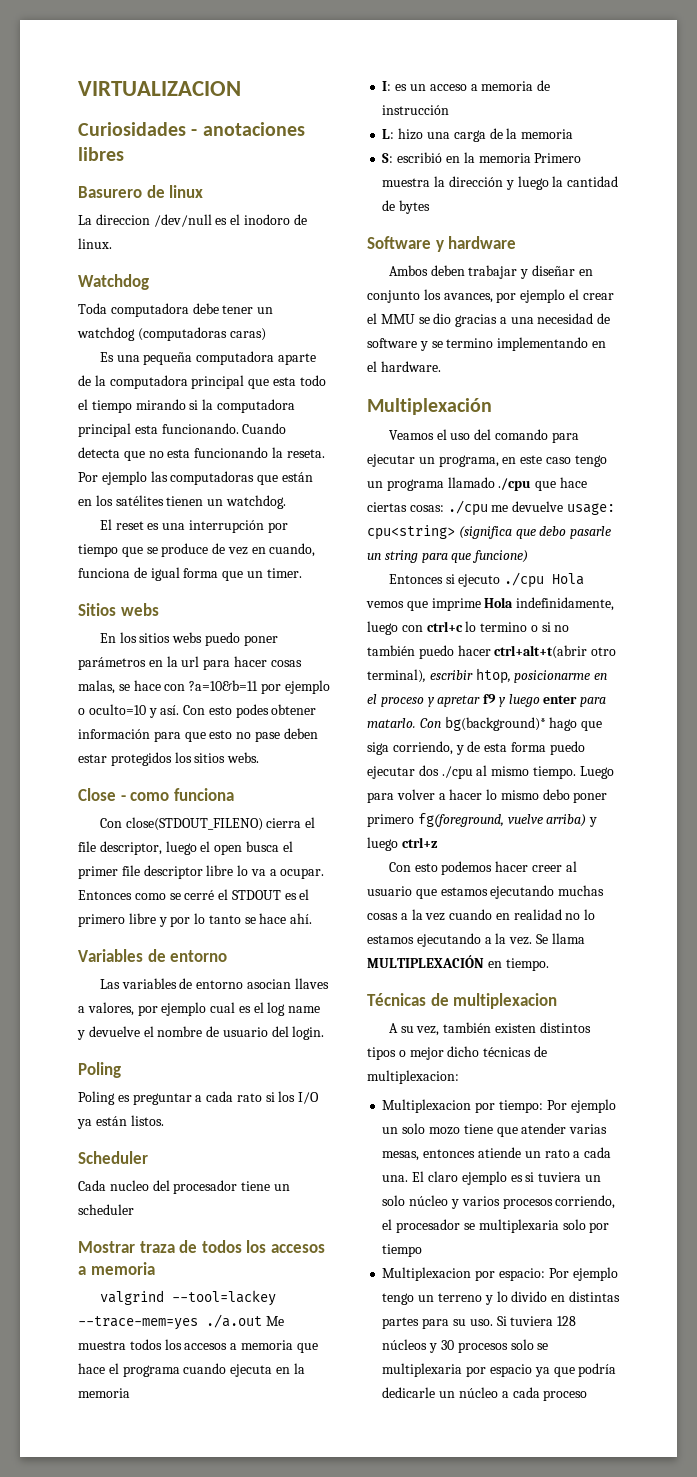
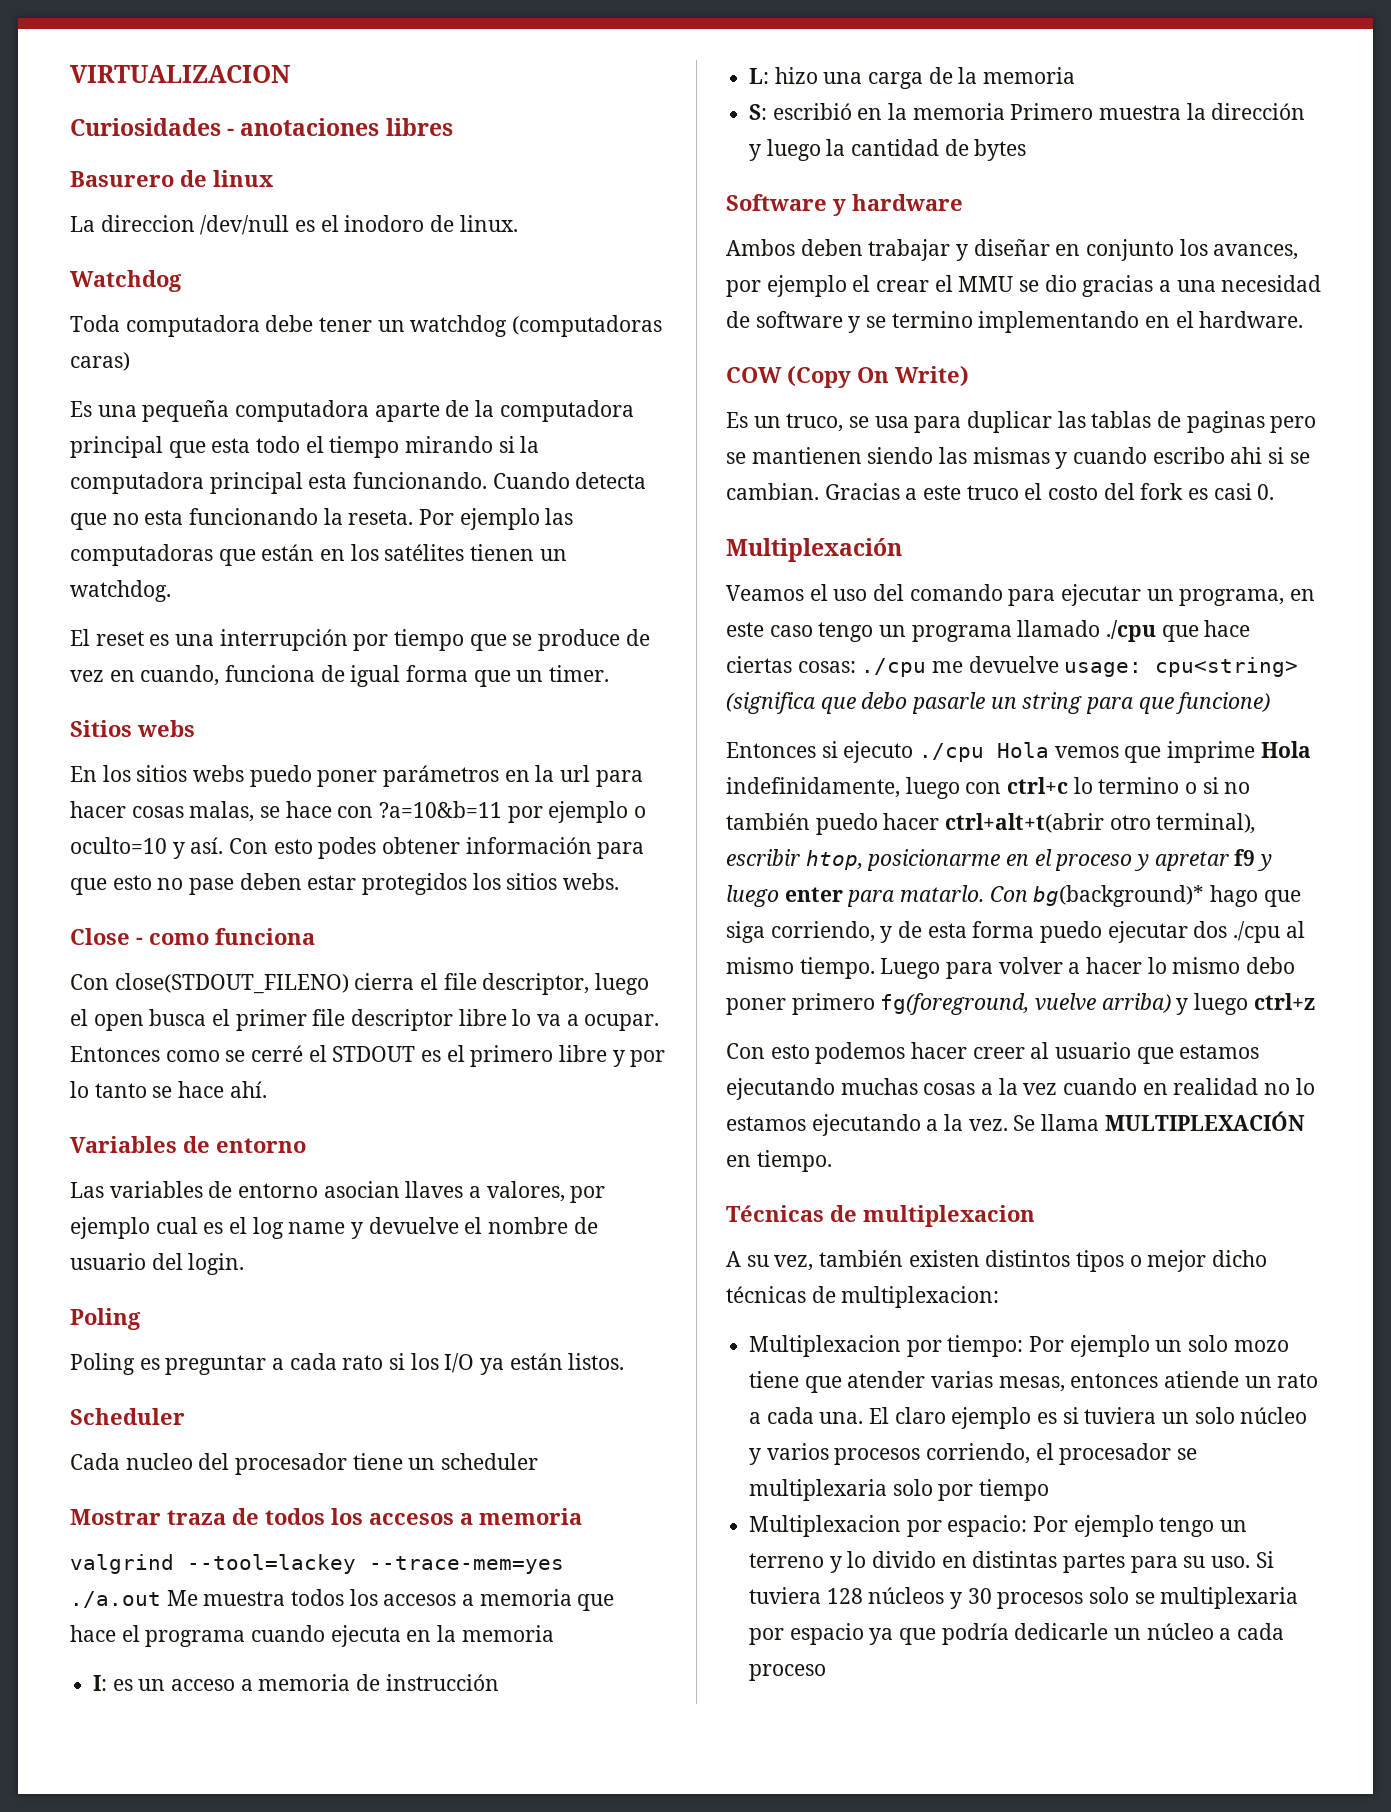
+ COW (Copy On Write)
+ Es un truco, se usa para duplicar las tablas de paginas pero se mantienen siendo las mismas y cuando escribo ahi si se cambian. Gracias a este truco el costo del fork es casi 0.

